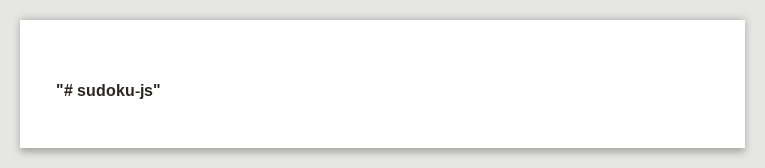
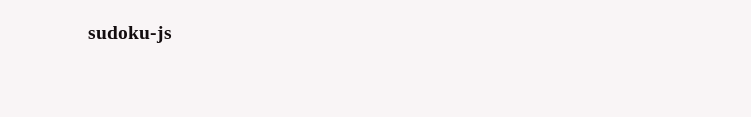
- "# sudoku-js"
+ sudoku-js

